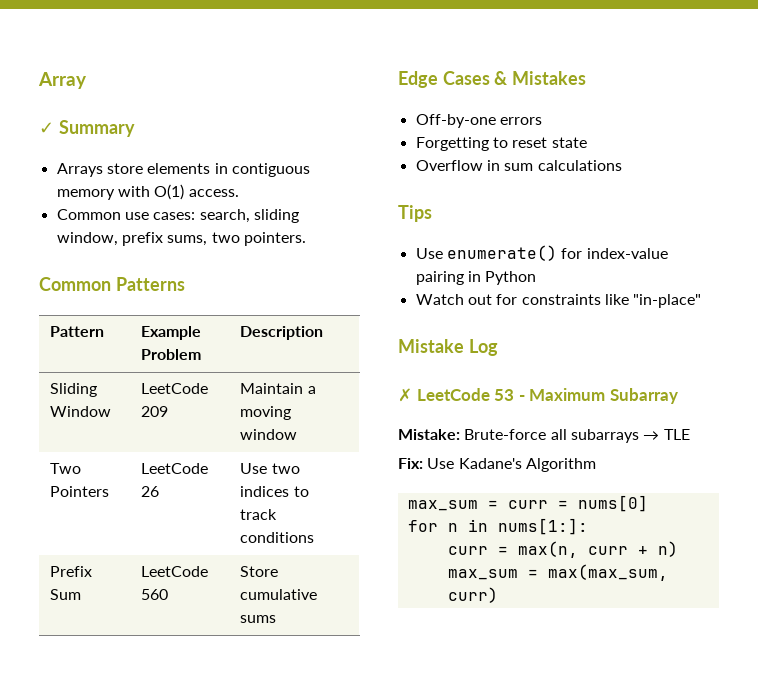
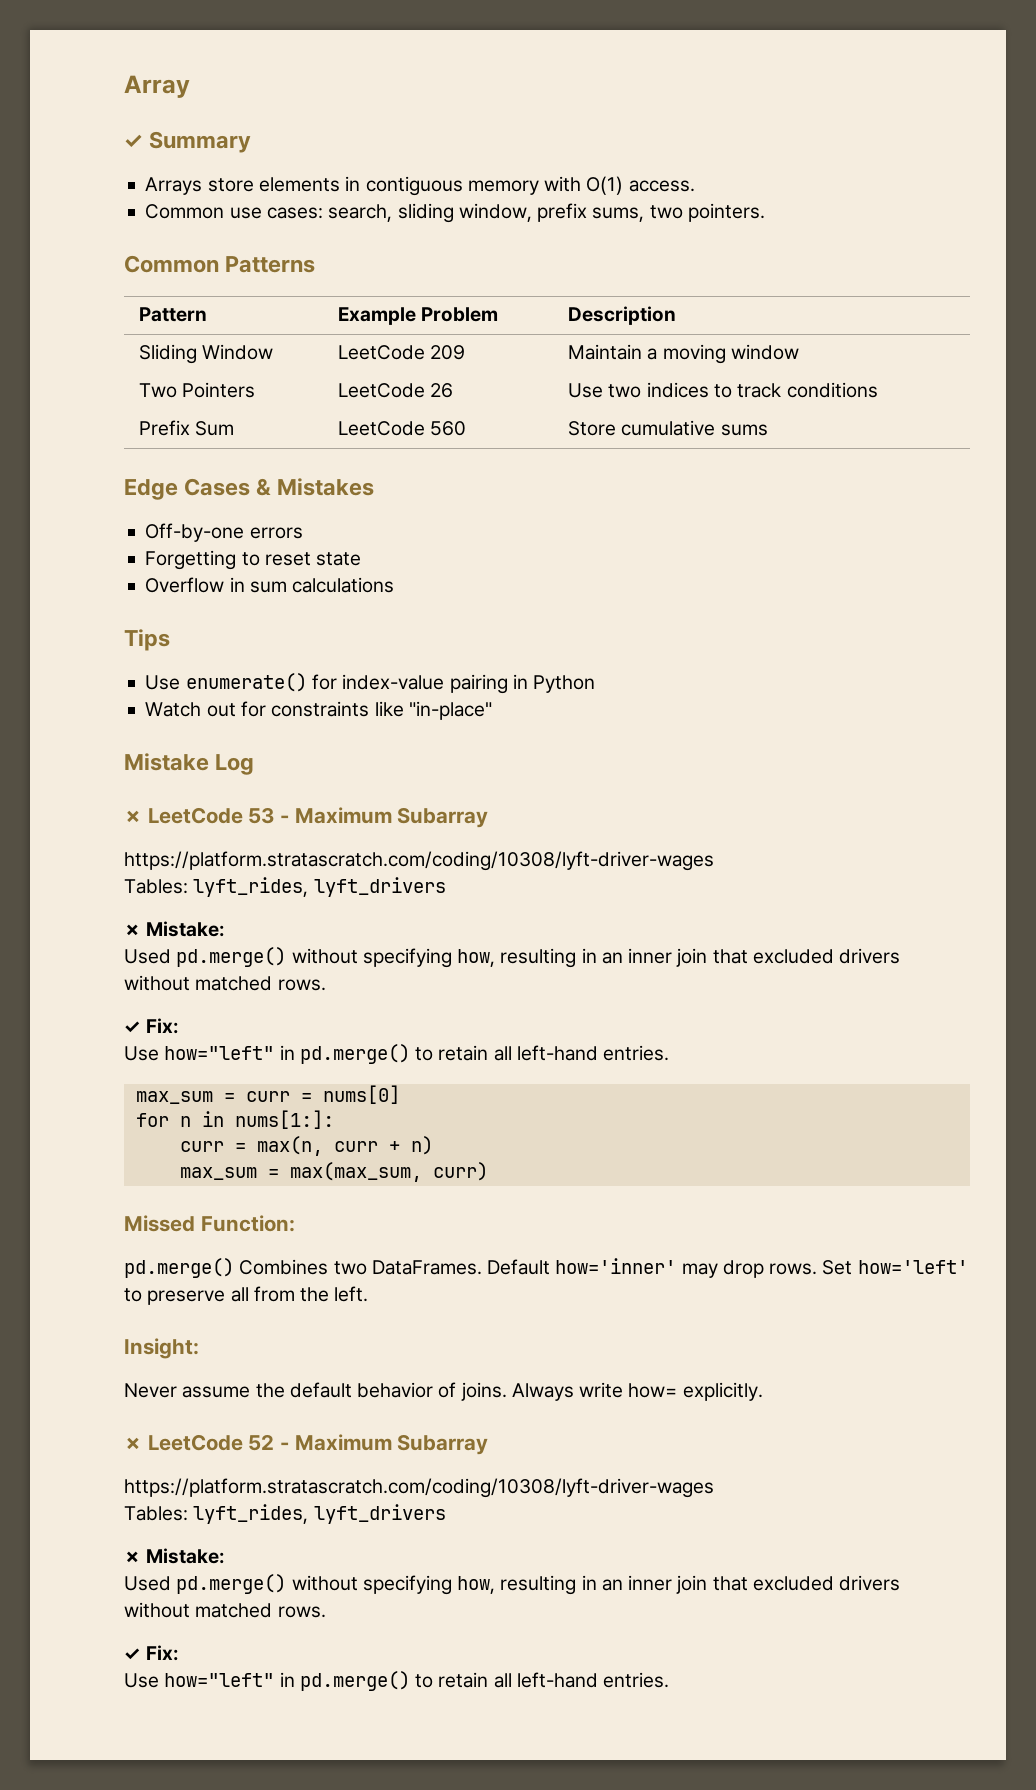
  ✗ LeetCode 53 - Maximum Subarray
- Mistake: Brute-force all subarrays → TLE
- Fix: Use Kadane's Algorithm
+ https://platform.stratascratch.com/coding/10308/lyft-driver-wages
+ Tables: lyft_rides, lyft_drivers
+ ✗ Mistake:
+ Used pd.merge() without specifying how, resulting in an inner join that excluded drivers without matched rows.
+ ✓ Fix:
+ Use how="left" in pd.merge() to retain all left-hand entries.
+ Missed Function:
+ pd.merge() Combines two DataFrames. Default how='inner' may drop rows. Set how='left' to preserve all from the left.
+ Insight:
+ Never assume the default behavior of joins. Always write how= explicitly.
+ ✗ LeetCode 52 - Maximum Subarray
+ https://platform.stratascratch.com/coding/10308/lyft-driver-wages
+ Tables: lyft_rides, lyft_drivers
+ ✗ Mistake:
+ Used pd.merge() without specifying how, resulting in an inner join that excluded drivers without matched rows.
+ ✓ Fix:
+ Use how="left" in pd.merge() to retain all left-hand entries.

